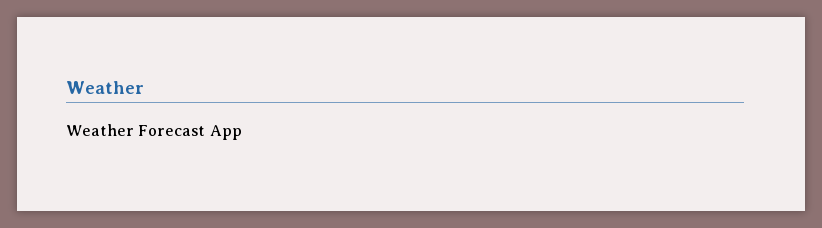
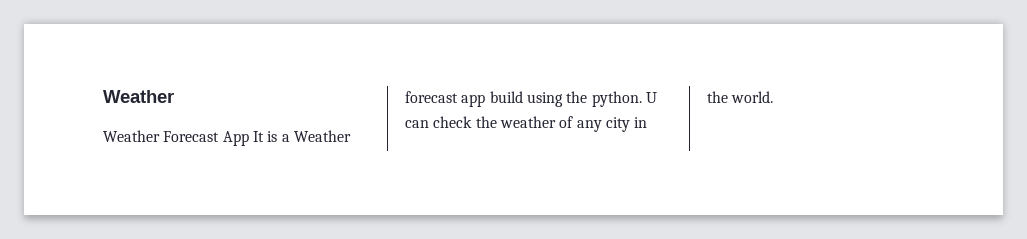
- Weather Forecast App
+ Weather Forecast App It is a Weather forecast app build using the python. U can check the weather of any city in the world.

